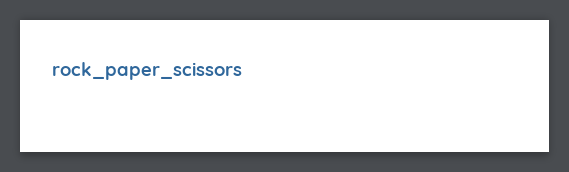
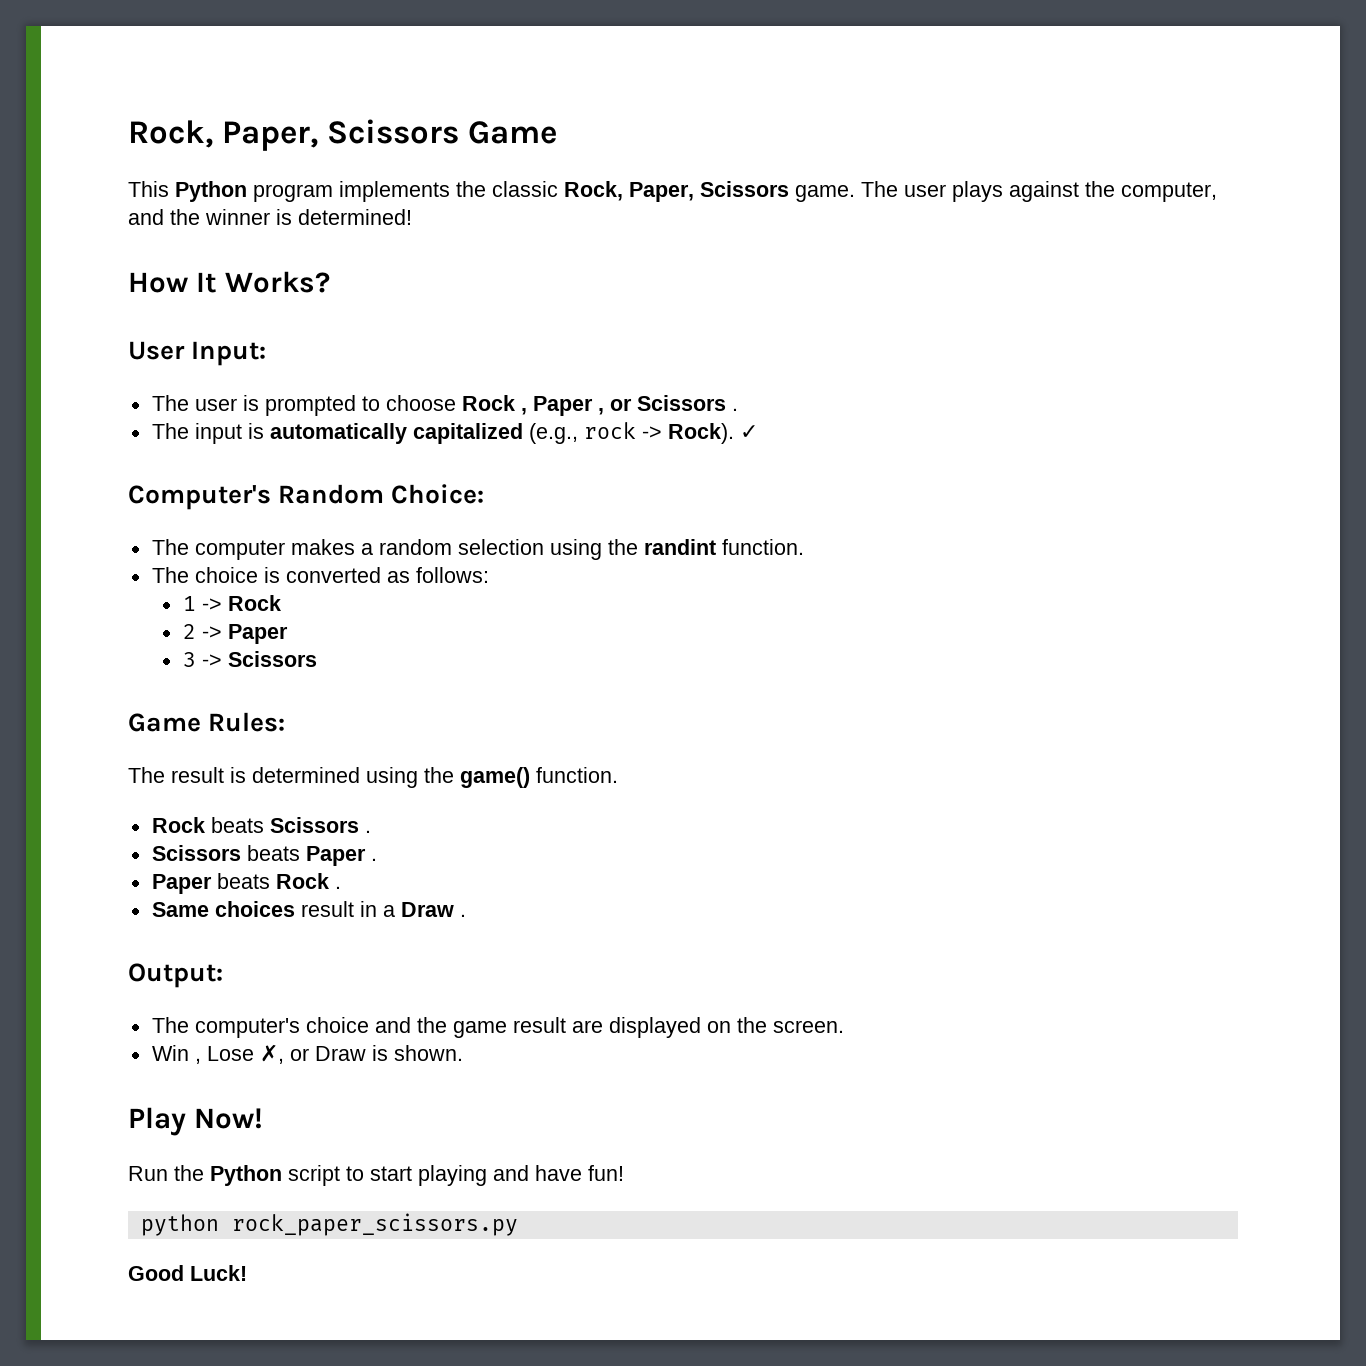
- rock_paper_scissors
+ Rock, Paper, Scissors Game
+ This Python program implements the classic Rock, Paper, Scissors game. The user plays against the computer, and the winner is determined!
+ How It Works?
+ User Input:
+ The user is prompted to choose Rock , Paper , or Scissors .
+ The input is automatically capitalized (e.g., rock -> Rock). ✓
+ Computer's Random Choice:
+ The computer makes a random selection using the randint function.
+ The choice is converted as follows:
+ 1 -> Rock
+ 2 -> Paper
+ 3 -> Scissors
+ Game Rules:
+ The result is determined using the game() function.
+ Rock beats Scissors .
+ Scissors beats Paper .
+ Paper beats Rock .
+ Same choices result in a Draw .
+ Output:
+ The computer's choice and the game result are displayed on the screen.
+ Win , Lose ✗, or Draw is shown.
+ Play Now!
+ Run the Python script to start playing and have fun!
+ python rock_paper_scissors.py
+ Good Luck!

